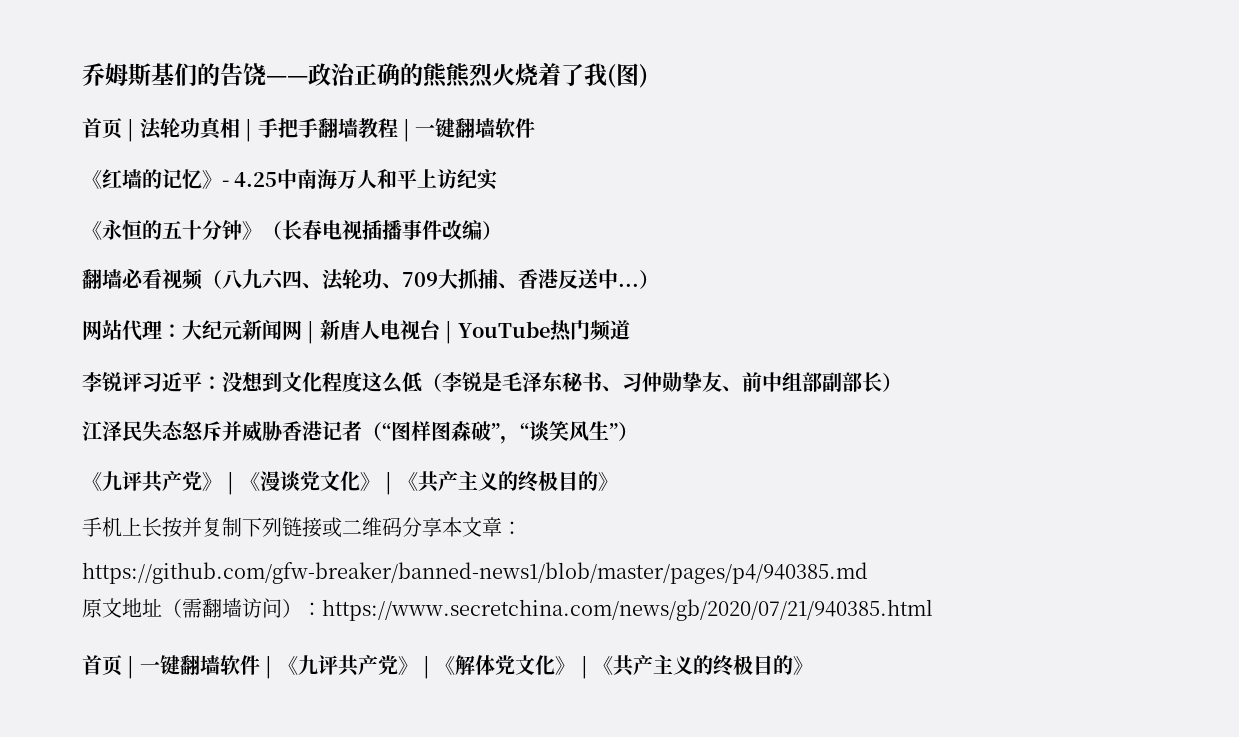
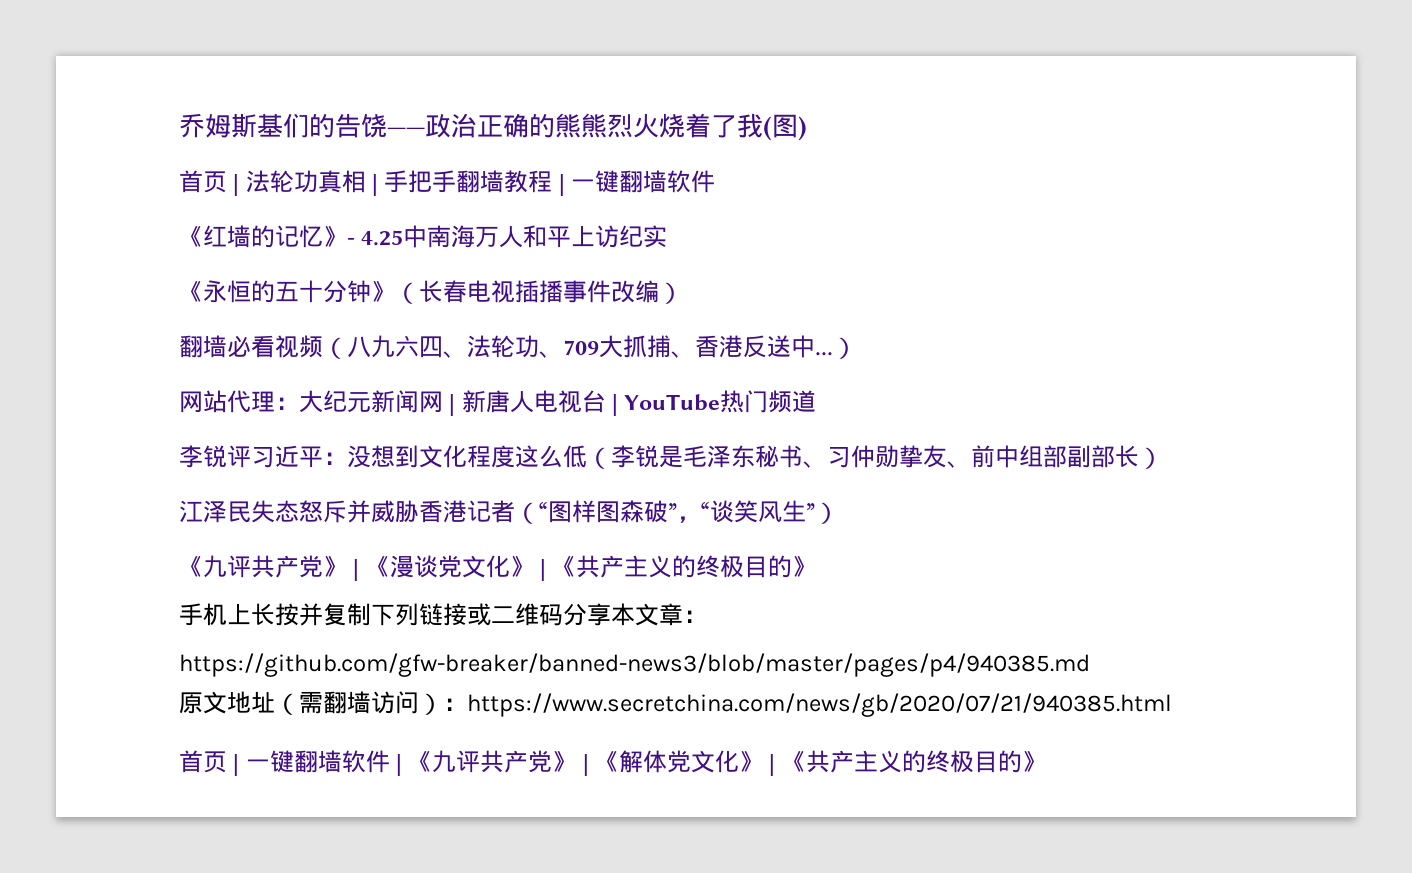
- https://github.com/gfw-breaker/banned-news1/blob/master/pages/p4/940385.md
+ https://github.com/gfw-breaker/banned-news3/blob/master/pages/p4/940385.md

